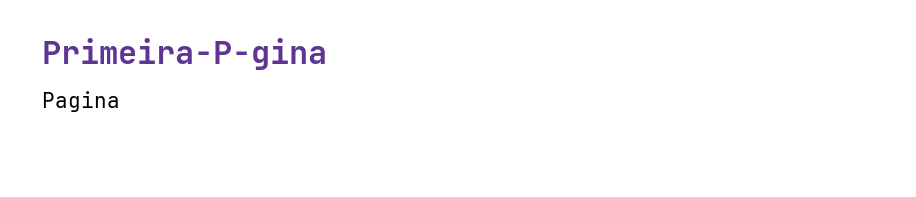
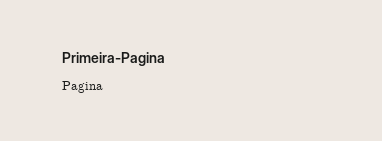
- Primeira-P-gina
+ Primeira-Pagina

